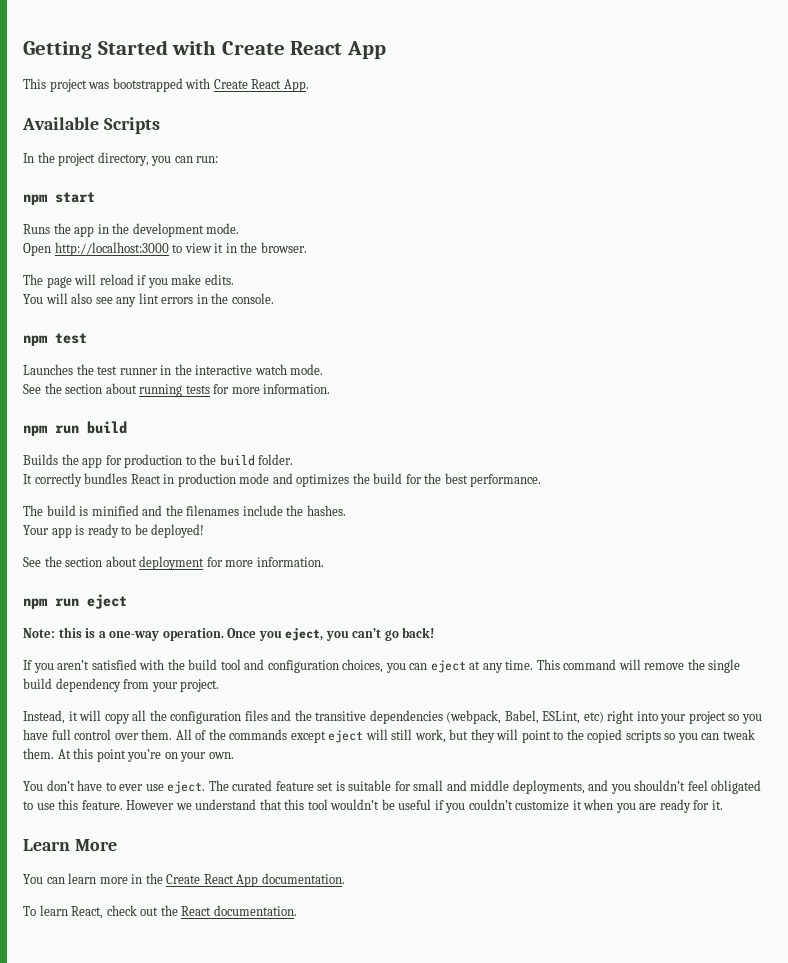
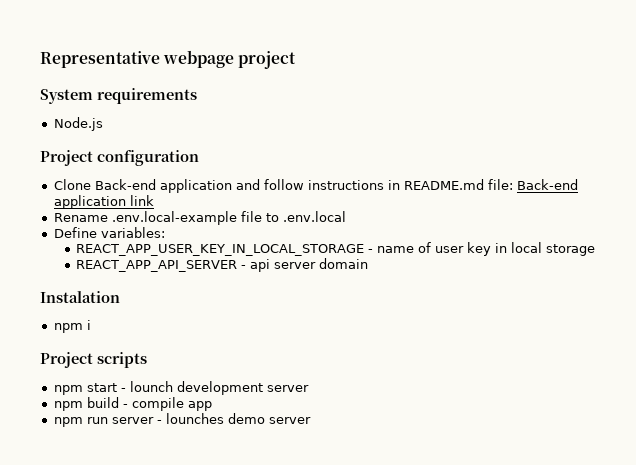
- Getting Started with Create React App
- This project was bootstrapped with Create React App.
- Available Scripts
- In the project directory, you can run:
- npm start
- Runs the app in the development mode.
- Open http://localhost:3000 to view it in the browser.
- The page will reload if you make edits.
- You will also see any lint errors in the console.
- npm test
- Launches the test runner in the interactive watch mode.
- See the section about running tests for more information.
- npm run build
- Builds the app for production to the build folder.
- It correctly bundles React in production mode and optimizes the build for the best performance.
- The build is minified and the filenames include the hashes.
- Your app is ready to be deployed!
- See the section about deployment for more information.
- npm run eject
- Note: this is a one-way operation. Once you eject, you can’t go back!
- If you aren’t satisfied with the build tool and configuration choices, you can eject at any time. This command will remove the single build dependency from your project.
- Instead, it will copy all the configuration files and the transitive dependencies (webpack, Babel, ESLint, etc) right into your project so you have full control over them. All of the commands except eject will still work, but they will point to the copied scripts so you can tweak them. At this point you’re on your own.
- You don’t have to ever use eject. The curated feature set is suitable for small and middle deployments, and you shouldn’t feel obligated to use this feature. However we understand that this tool wouldn’t be useful if you couldn’t customize it when you are ready for it.
- Learn More
- You can learn more in the Create React App documentation.
- To learn React, check out the React documentation.
+ Representative webpage project
+ System requirements
+ Node.js
+ Project configuration
+ Clone Back-end application and follow instructions in README.md file: Back-end application link
+ Rename .env.local-example file to .env.local
+ Define variables:
+ REACT_APP_USER_KEY_IN_LOCAL_STORAGE - name of user key in local storage
+ REACT_APP_API_SERVER - api server domain
+ Instalation
+ npm i
+ Project scripts
+ npm start - lounch development server
+ npm build - compile app
+ npm run server - lounches demo server

